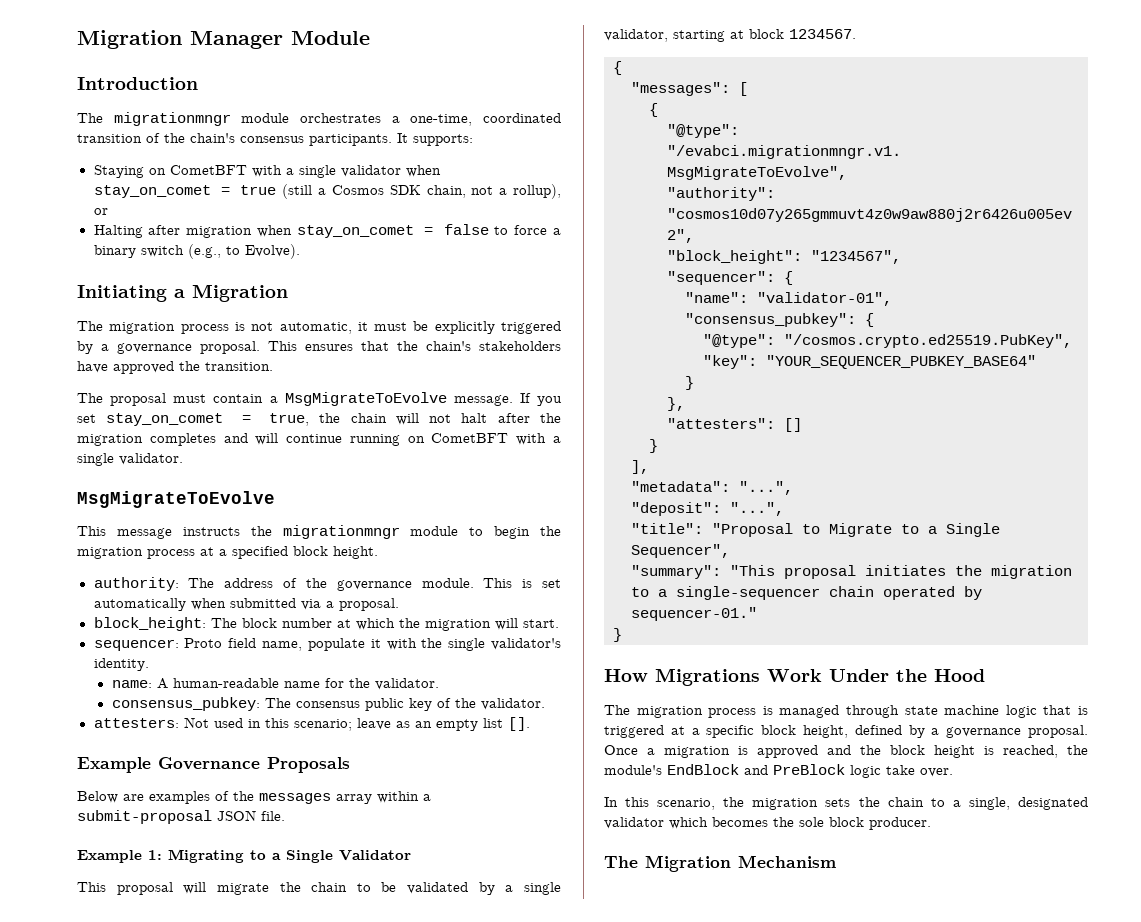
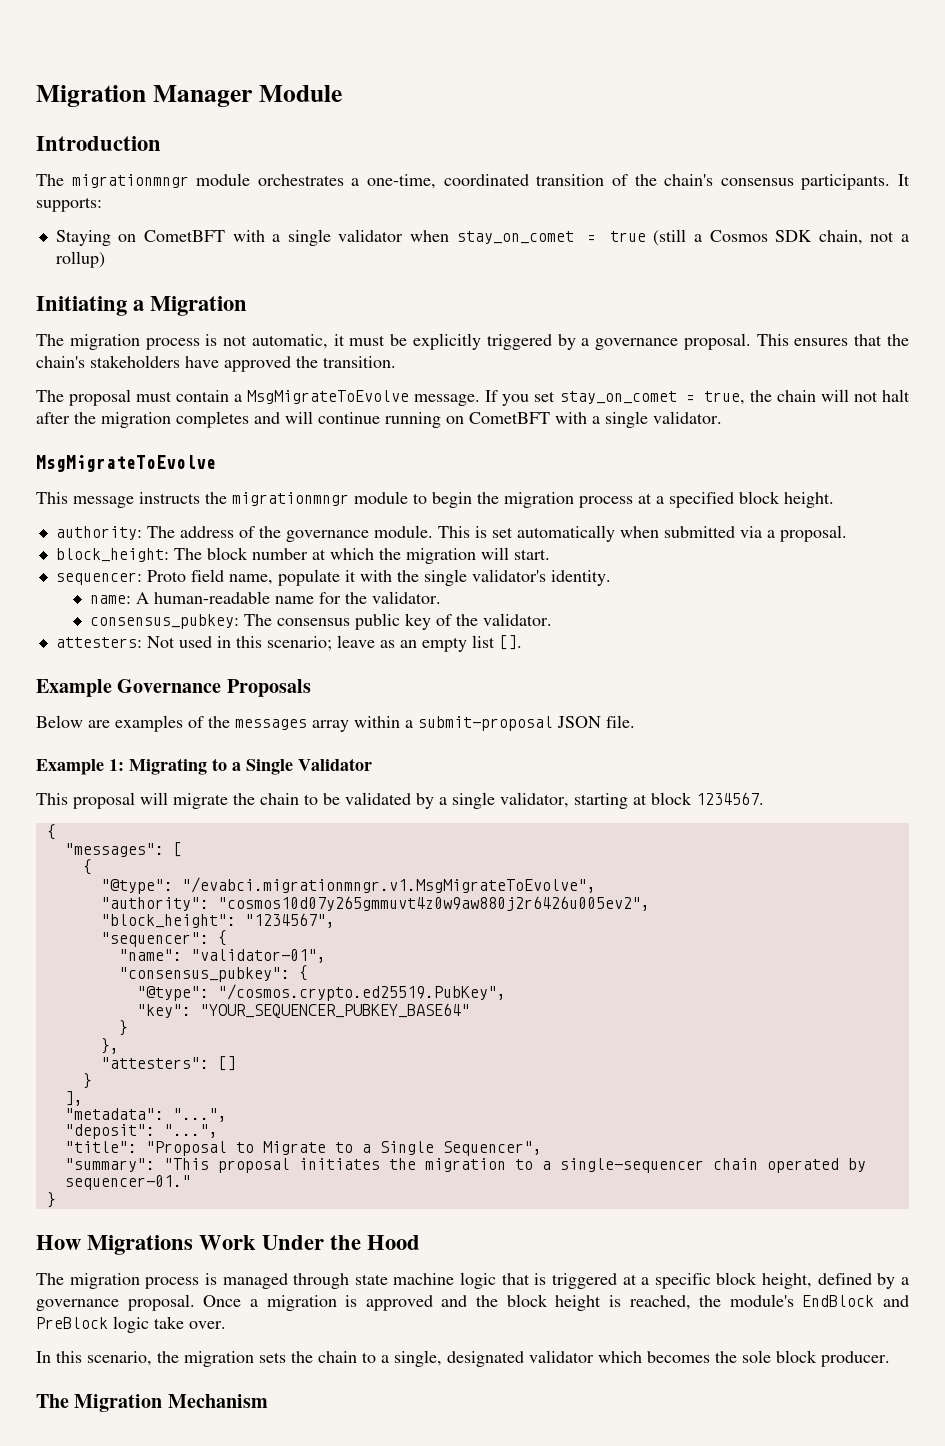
- Staying on CometBFT with a single validator when stay_on_comet = true (still a Cosmos SDK chain, not a rollup), or
- Halting after migration when stay_on_comet = false to force a binary switch (e.g., to Evolve).
+ Staying on CometBFT with a single validator when stay_on_comet = true (still a Cosmos SDK chain, not a rollup)

